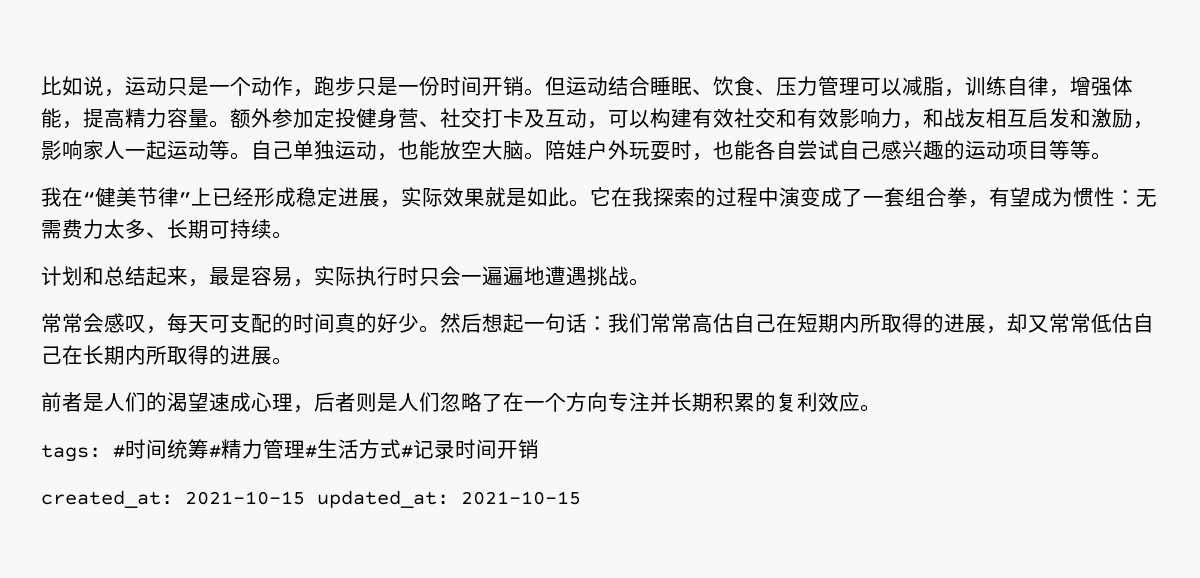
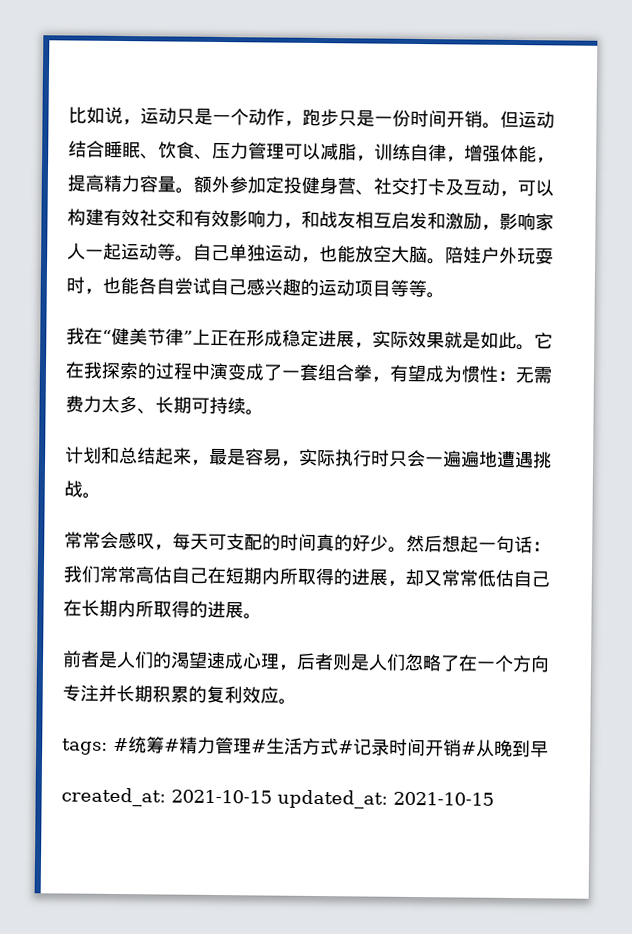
- 我在“健美节律”上已经形成稳定进展，实际效果就是如此。
+ 我在“健美节律”上正在形成稳定进展，实际效果就是如此。
- tags: #时间统筹#精力管理#生活方式#记录时间开销
+ tags: #统筹#精力管理#生活方式#记录时间开销#从晚到早

